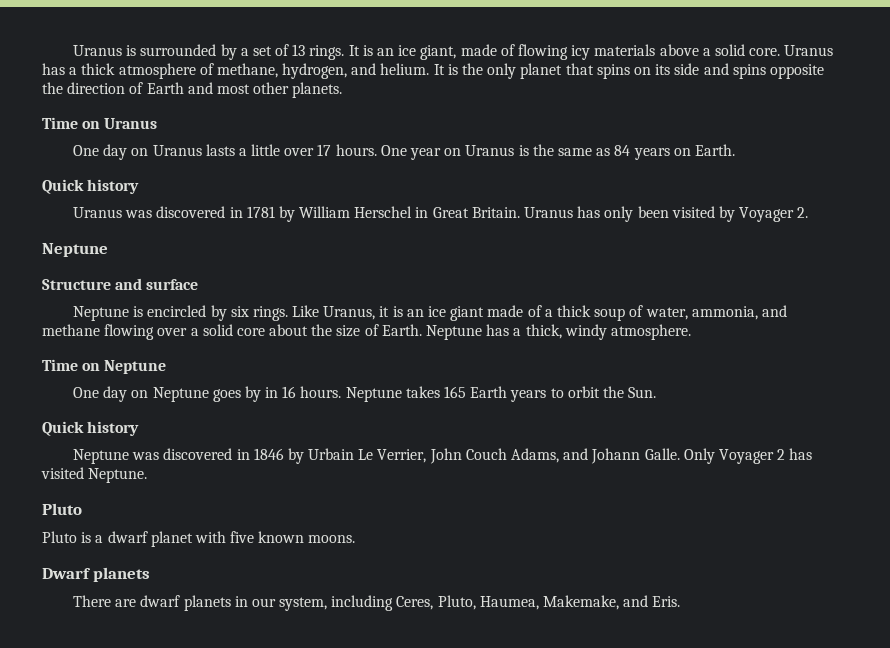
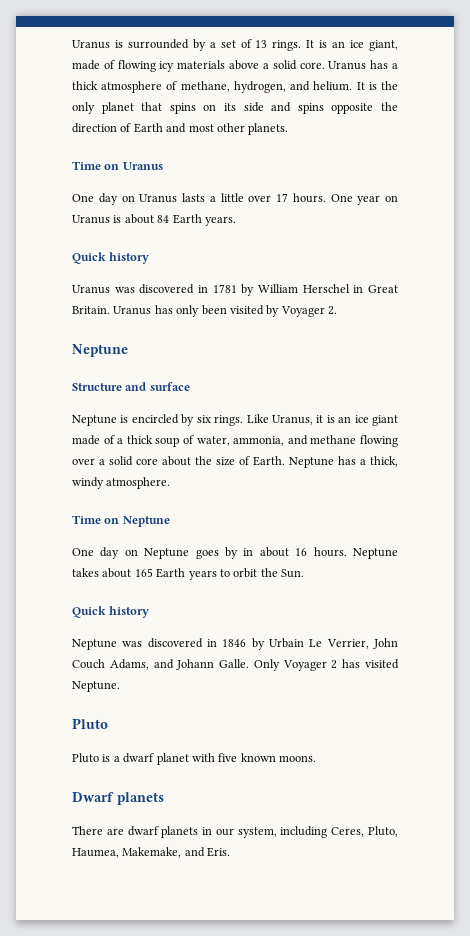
- One year on Uranus is the same as 84 years on Earth.
+ One year on Uranus is about 84 Earth years.
- One day on Neptune goes by in 16 hours.
+ One day on Neptune goes by in about 16 hours.
- Neptune takes 165 Earth years to orbit the Sun.
+ Neptune takes about 165 Earth years to orbit the Sun.

